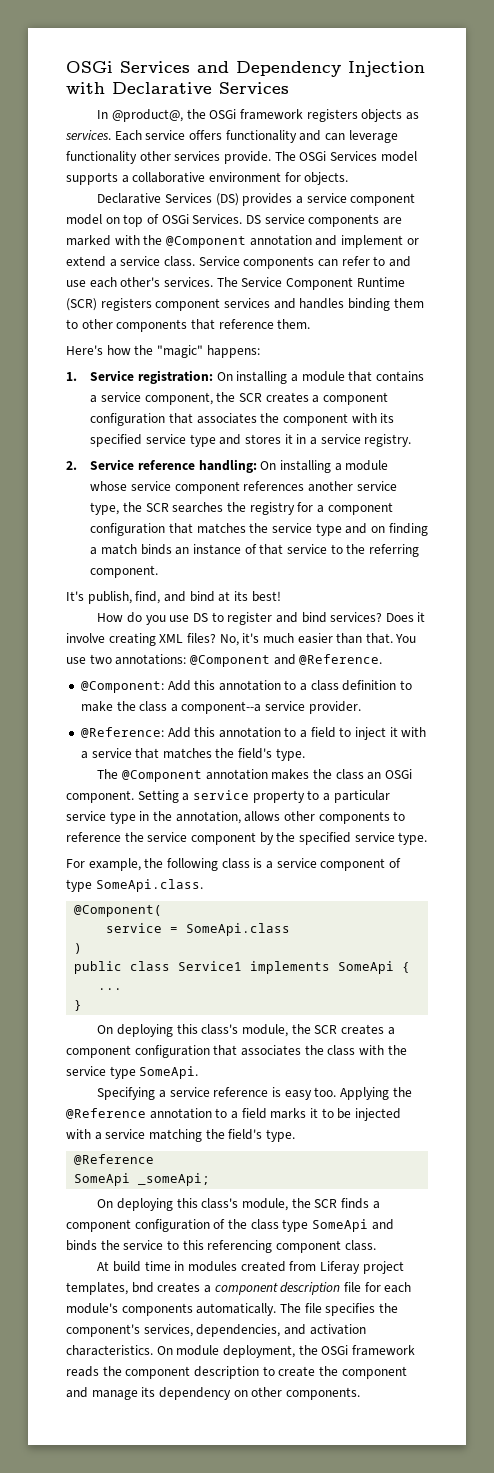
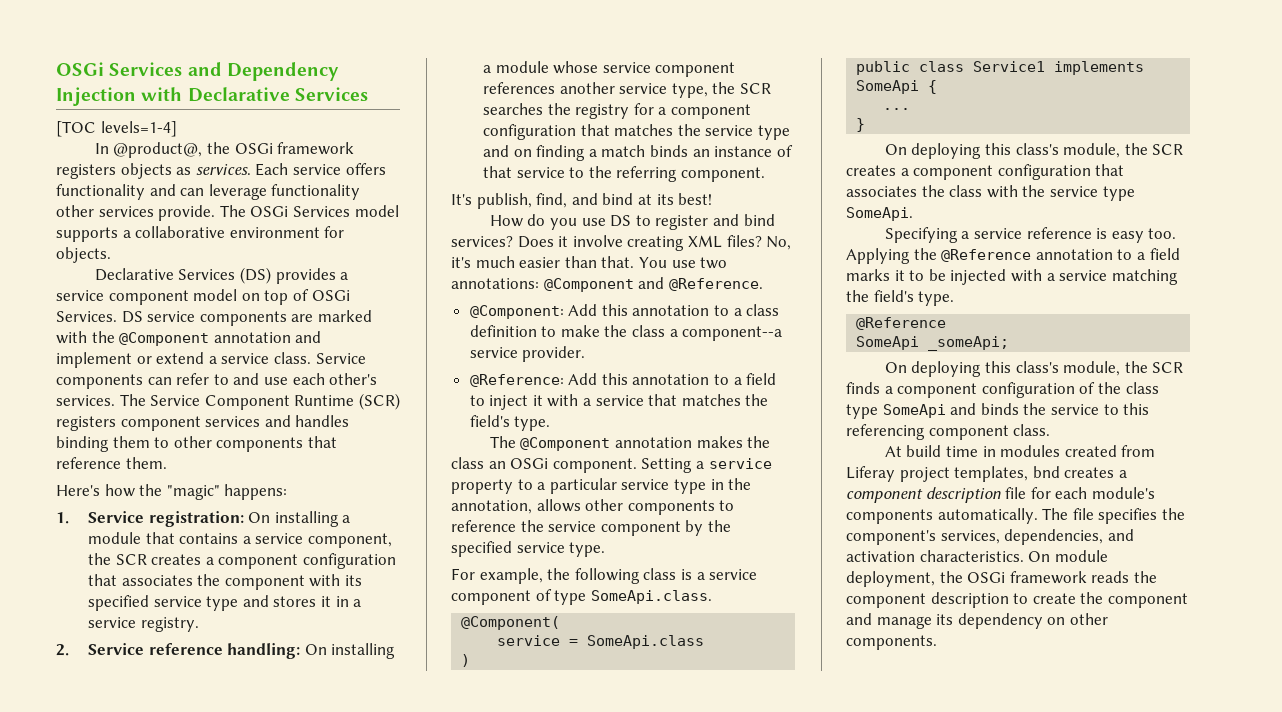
+ [TOC levels=1-4]

